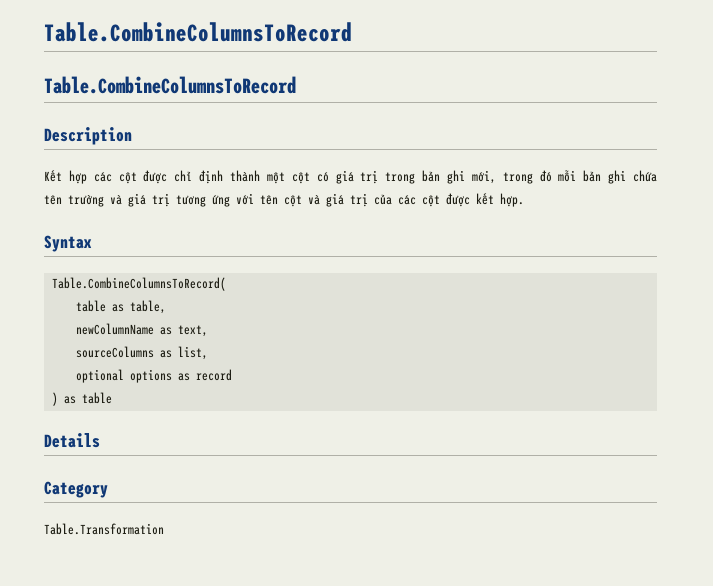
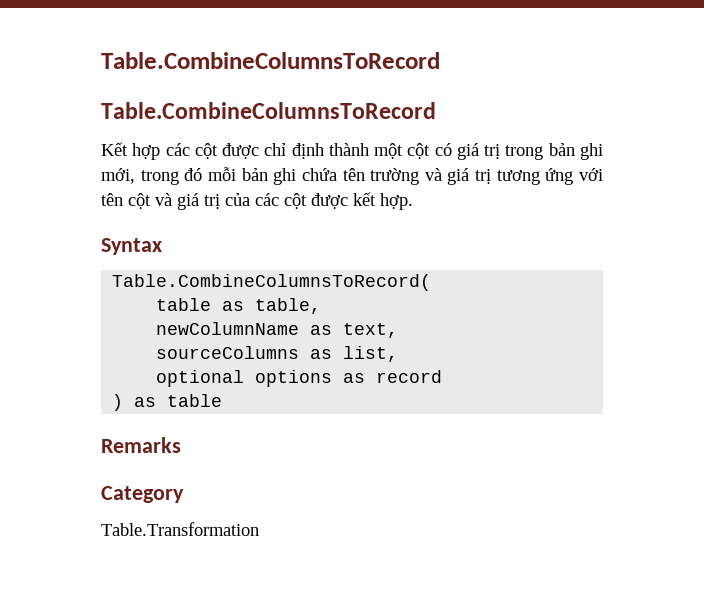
- Description
- Details
+ Remarks

